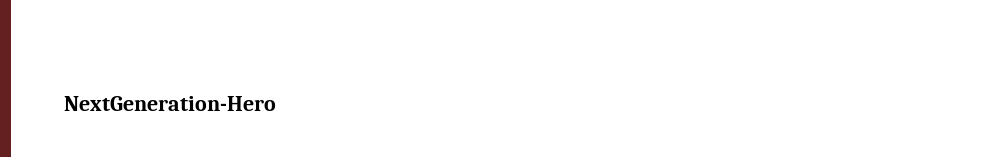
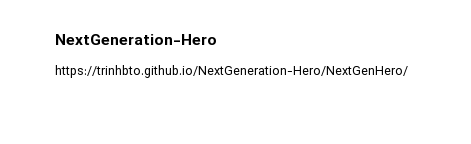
+ https://trinhbto.github.io/NextGeneration-Hero/NextGenHero/

